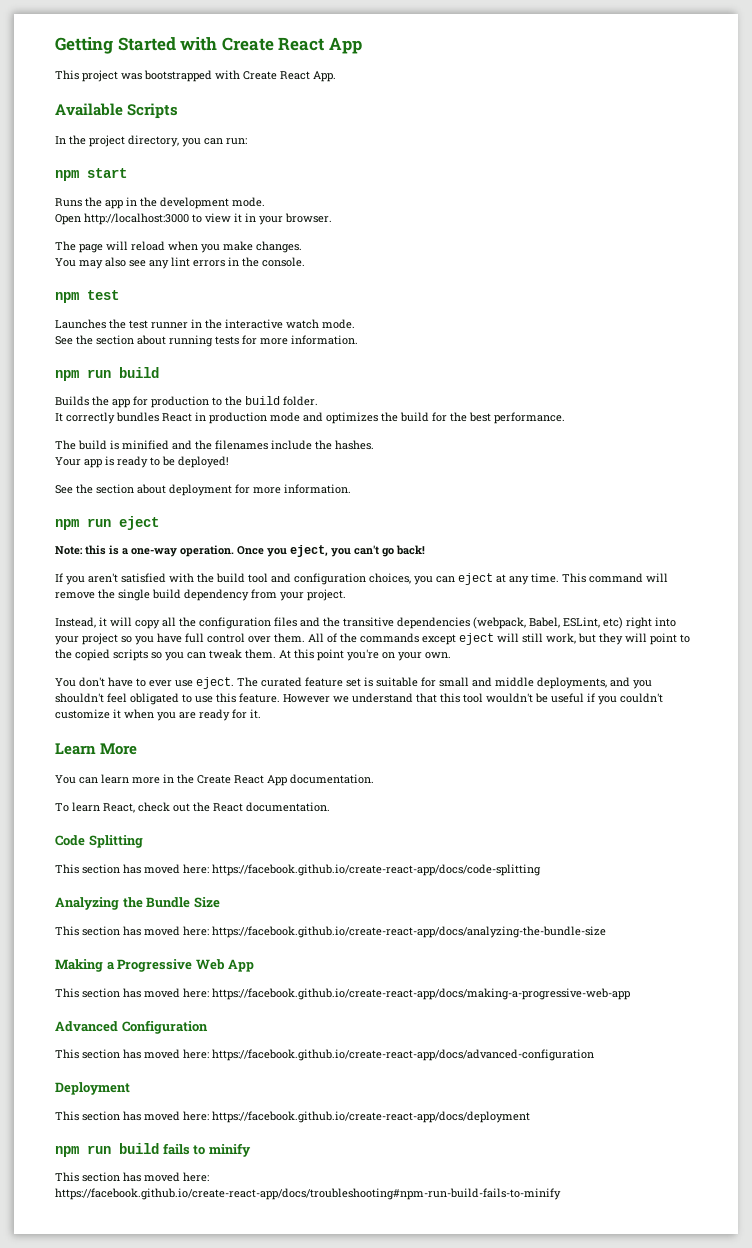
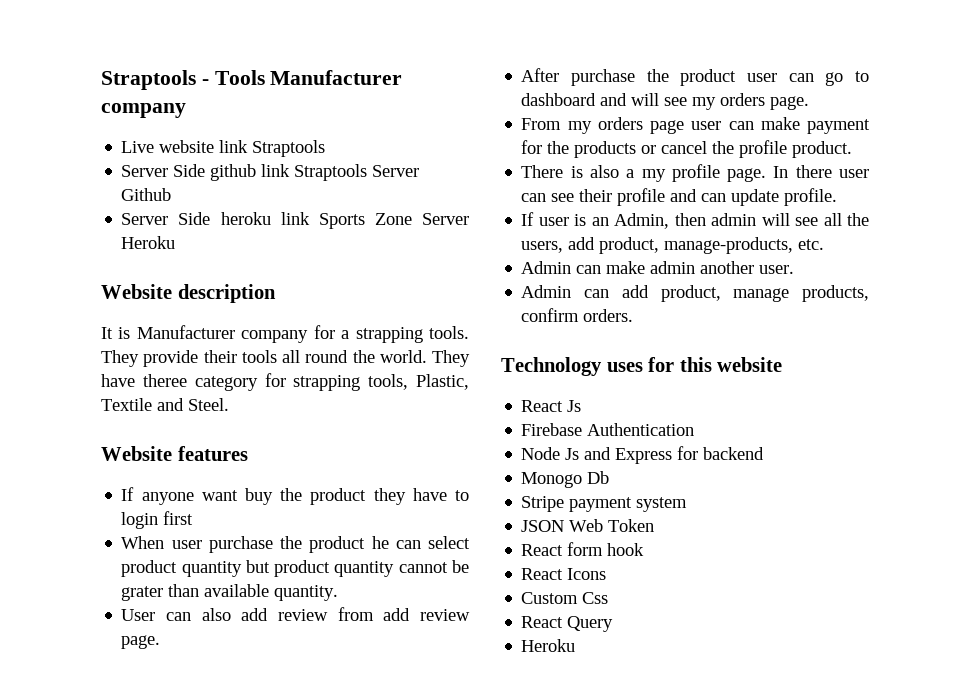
- Getting Started with Create React App
- This project was bootstrapped with Create React App.
- Available Scripts
- In the project directory, you can run:
- npm start
- Runs the app in the development mode.
- Open http://localhost:3000 to view it in your browser.
- The page will reload when you make changes.
- You may also see any lint errors in the console.
- npm test
- Launches the test runner in the interactive watch mode.
- See the section about running tests for more information.
- npm run build
- Builds the app for production to the build folder.
- It correctly bundles React in production mode and optimizes the build for the best performance.
- The build is minified and the filenames include the hashes.
- Your app is ready to be deployed!
- See the section about deployment for more information.
- npm run eject
- Note: this is a one-way operation. Once you eject, you can't go back!
- If you aren't satisfied with the build tool and configuration choices, you can eject at any time. This command will remove the single build dependency from your project.
- Instead, it will copy all the configuration files and the transitive dependencies (webpack, Babel, ESLint, etc) right into your project so you have full control over them. All of the commands except eject will still work, but they will point to the copied scripts so you can tweak them. At this point you're on your own.
- You don't have to ever use eject. The curated feature set is suitable for small and middle deployments, and you shouldn't feel obligated to use this feature. However we understand that this tool wouldn't be useful if you couldn't customize it when you are ready for it.
- Learn More
- You can learn more in the Create React App documentation.
- To learn React, check out the React documentation.
- Code Splitting
- This section has moved here: https://facebook.github.io/create-react-app/docs/code-splitting
- Analyzing the Bundle Size
- This section has moved here: https://facebook.github.io/create-react-app/docs/analyzing-the-bundle-size
- Making a Progressive Web App
- This section has moved here: https://facebook.github.io/create-react-app/docs/making-a-progressive-web-app
- Advanced Configuration
- This section has moved here: https://facebook.github.io/create-react-app/docs/advanced-configuration
- Deployment
- This section has moved here: https://facebook.github.io/create-react-app/docs/deployment
- npm run build fails to minify
- This section has moved here: https://facebook.github.io/create-react-app/docs/troubleshooting#npm-run-build-fails-to-minify
+ Straptools - Tools Manufacturer company
+ Live website link Straptools
+ Server Side github link Straptools Server Github
+ Server Side heroku link Sports Zone Server Heroku
+ Website description
+ It is Manufacturer company for a strapping tools. They provide their tools all round the world. They have theree category for strapping tools, Plastic, Textile and Steel.
+ Website features
+ If anyone want buy the product they have to login first
+ When user purchase the product he can select product quantity but product quantity cannot be grater than available quantity.
+ User can also add review from add review page.
+ After purchase the product user can go to dashboard and will see my orders page.
+ From my orders page user can make payment for the products or cancel the profile product.
+ There is also a my profile page. In there user can see their profile and can update profile.
+ If user is an Admin, then admin will see all the users, add product, manage-products, etc.
+ Admin can make admin another user.
+ Admin can add product, manage products, confirm orders.
+ Technology uses for this website
+ React Js
+ Firebase Authentication
+ Node Js and Express for backend
+ Monogo Db
+ Stripe payment system
+ JSON Web Token
+ React form hook
+ React Icons
+ Custom Css
+ React Query
+ Heroku

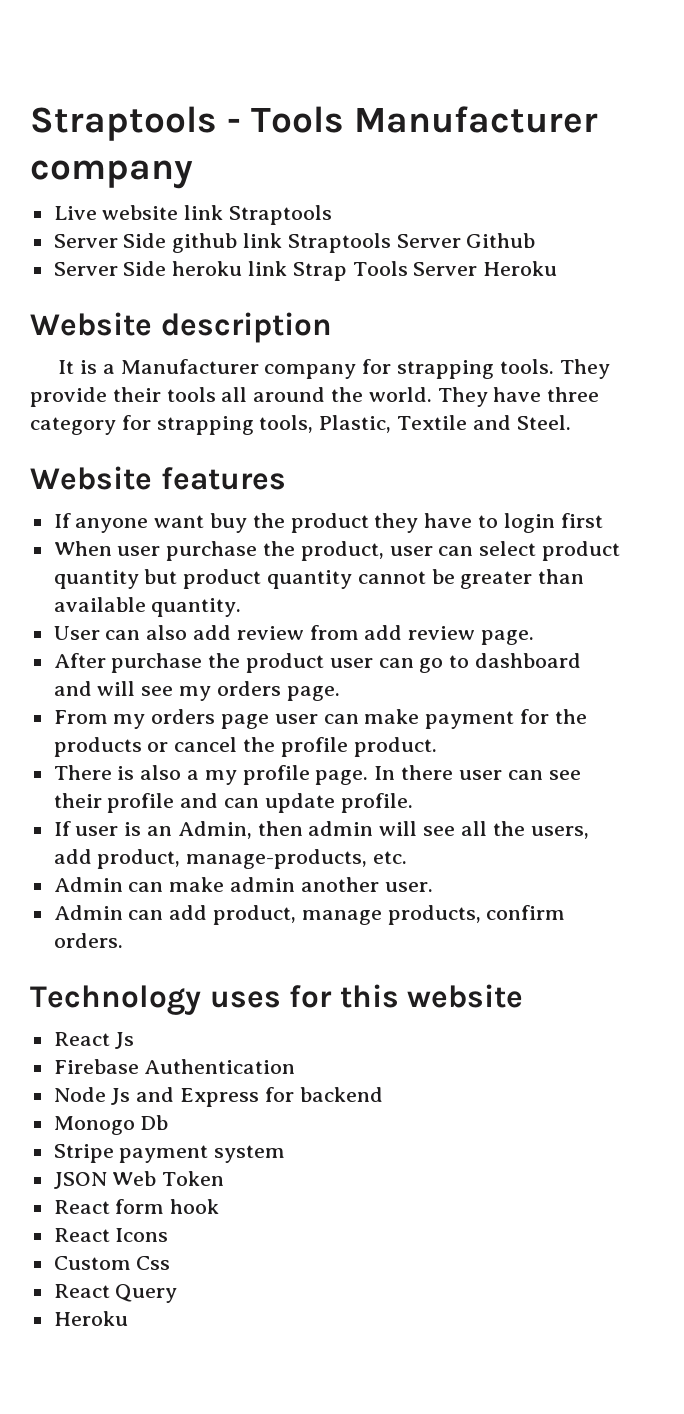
- Server Side heroku link Sports Zone Server Heroku
+ Server Side heroku link Strap Tools Server Heroku
- It is Manufacturer company for a strapping tools.
+ It is a Manufacturer company for strapping tools.
- They provide their tools all round the world.
+ They provide their tools all around the world.
- They have theree category for strapping tools, Plastic, Textile and Steel.
+ They have three category for strapping tools, Plastic, Textile and Steel.
- When user purchase the product he can select product quantity but product quantity cannot be grater than available quantity.
+ When user purchase the product, user can select product quantity but product quantity cannot be greater than available quantity.

